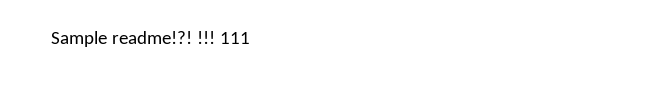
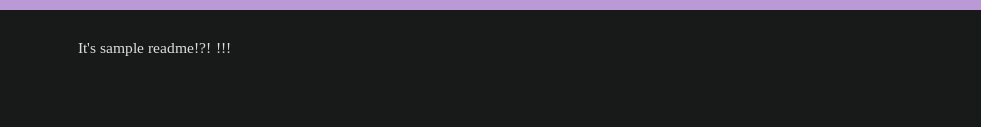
- Sample readme!?!
+ It's sample readme!?!
- 111

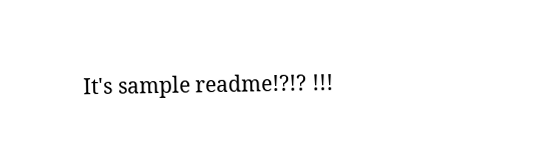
- It's sample readme!?!
+ It's sample readme!?!?

